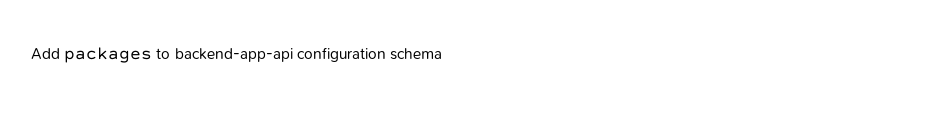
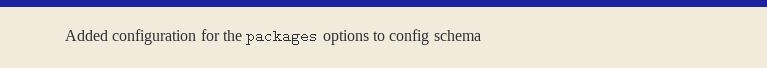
- Add packages to backend-app-api configuration schema
+ Added configuration for the packages options to config schema

